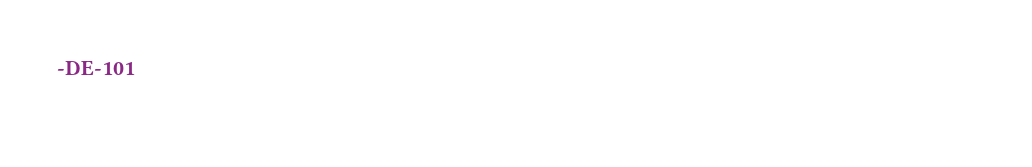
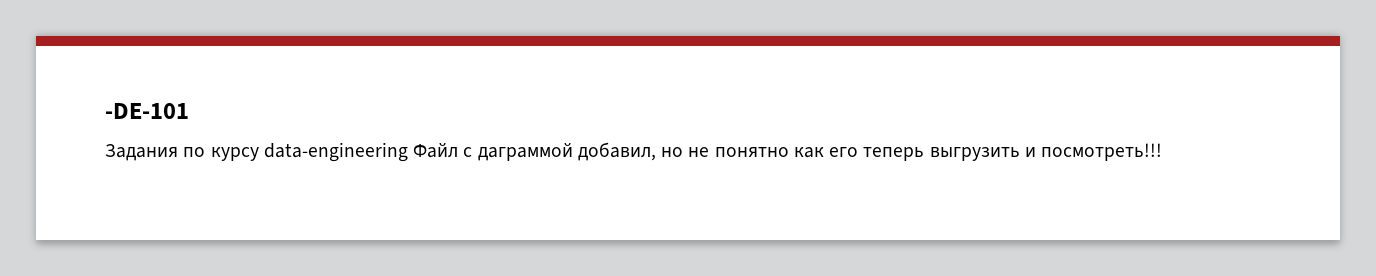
+ Задания по курсу data-engineering Файл с даграммой добавил, но не понятно как его теперь выгрузить и посмотреть!!!

